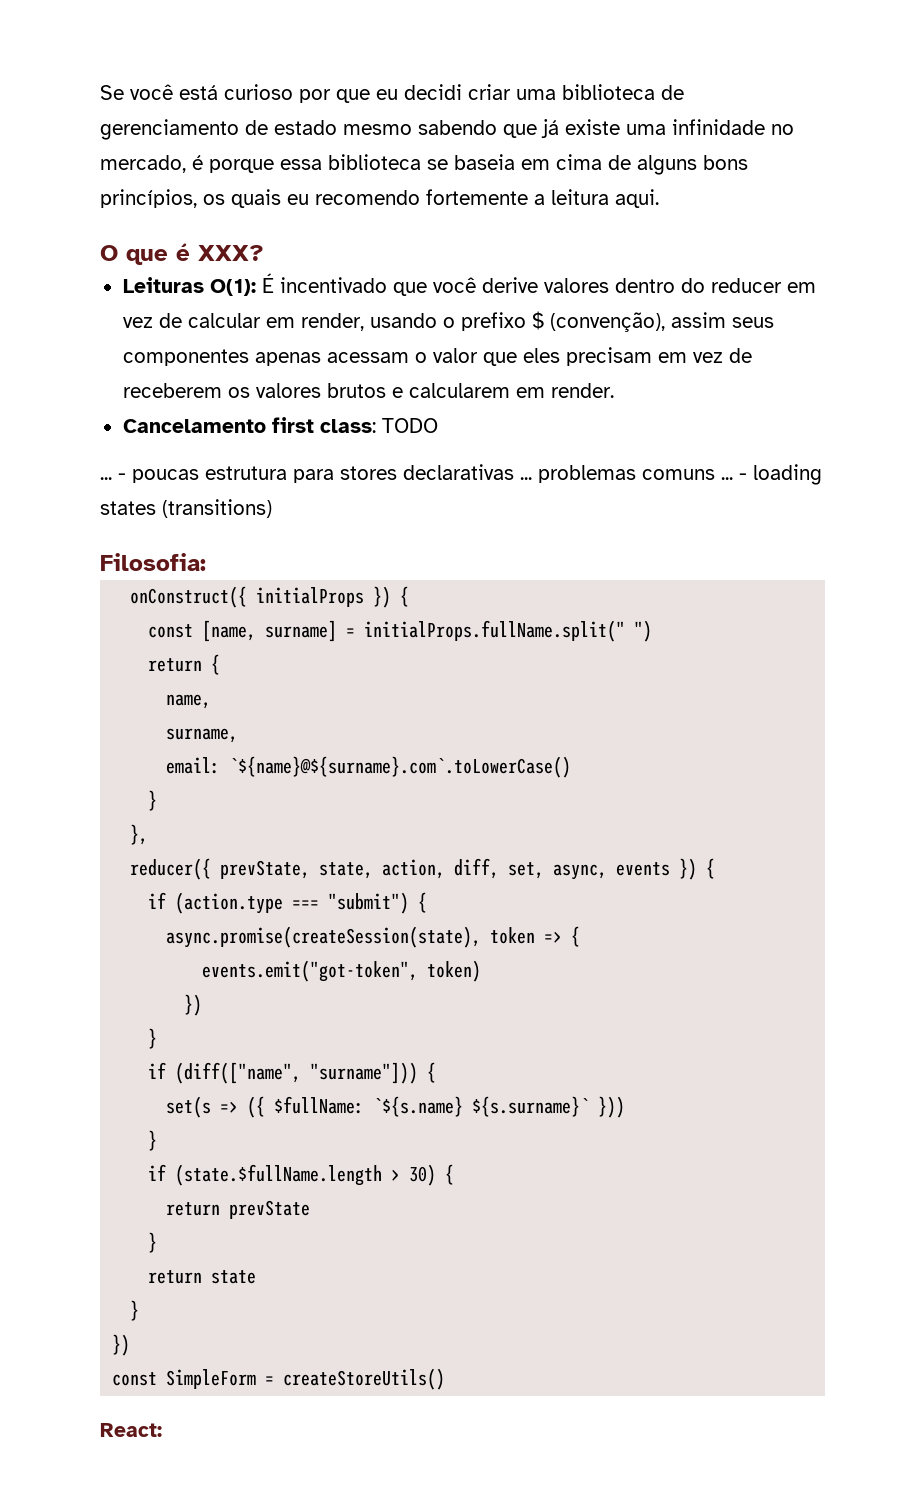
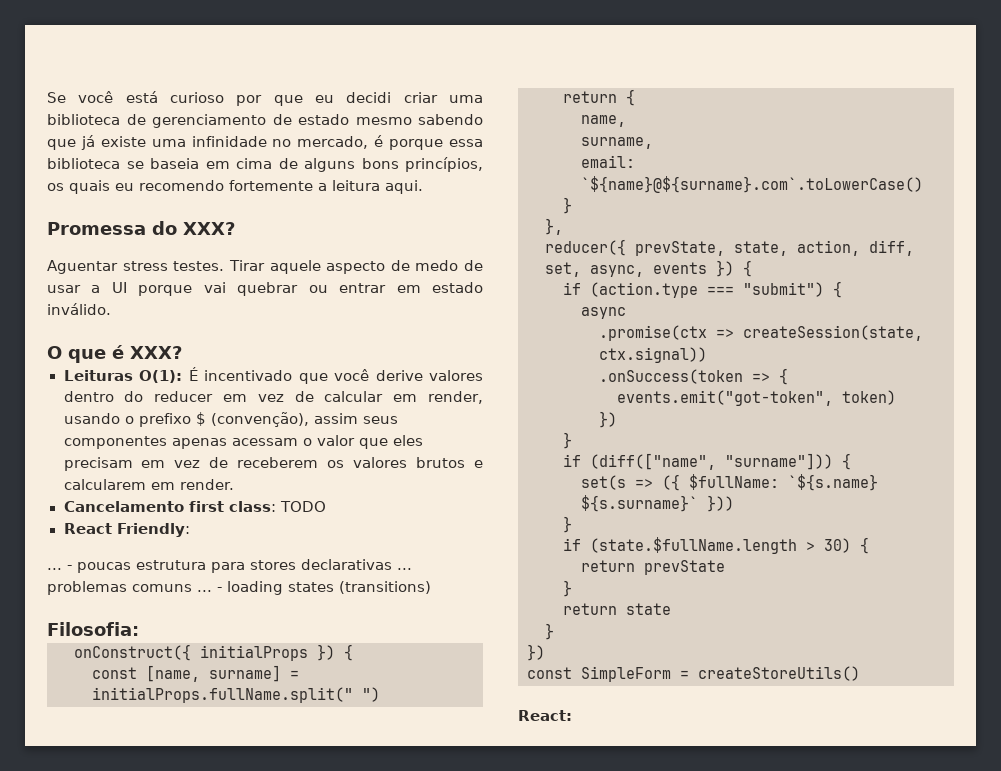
+ Promessa do XXX?
+ Aguentar stress testes. Tirar aquele aspecto de medo de usar a UI porque vai quebrar ou entrar em estado inválido.
+ React Friendly:
- async.promise(createSession(state), token => {
+ async
+ .promise(ctx => createSession(state, ctx.signal))
+ .onSuccess(token => {

